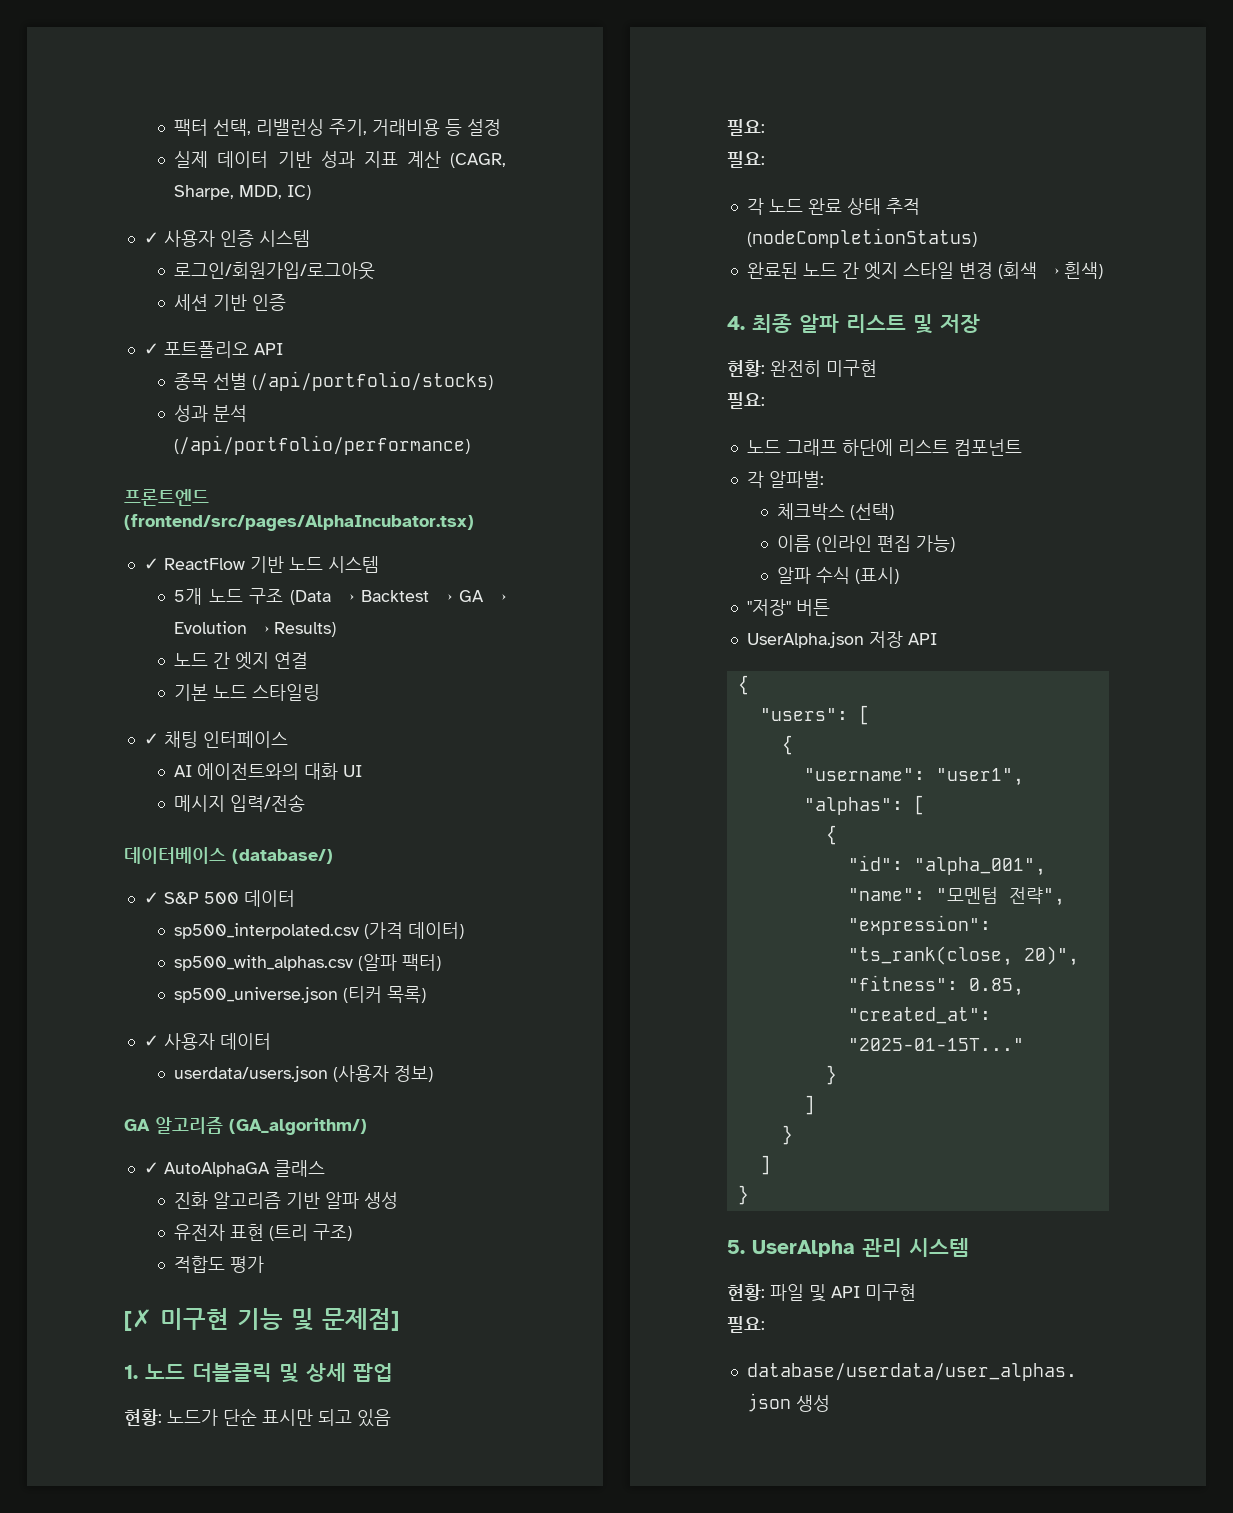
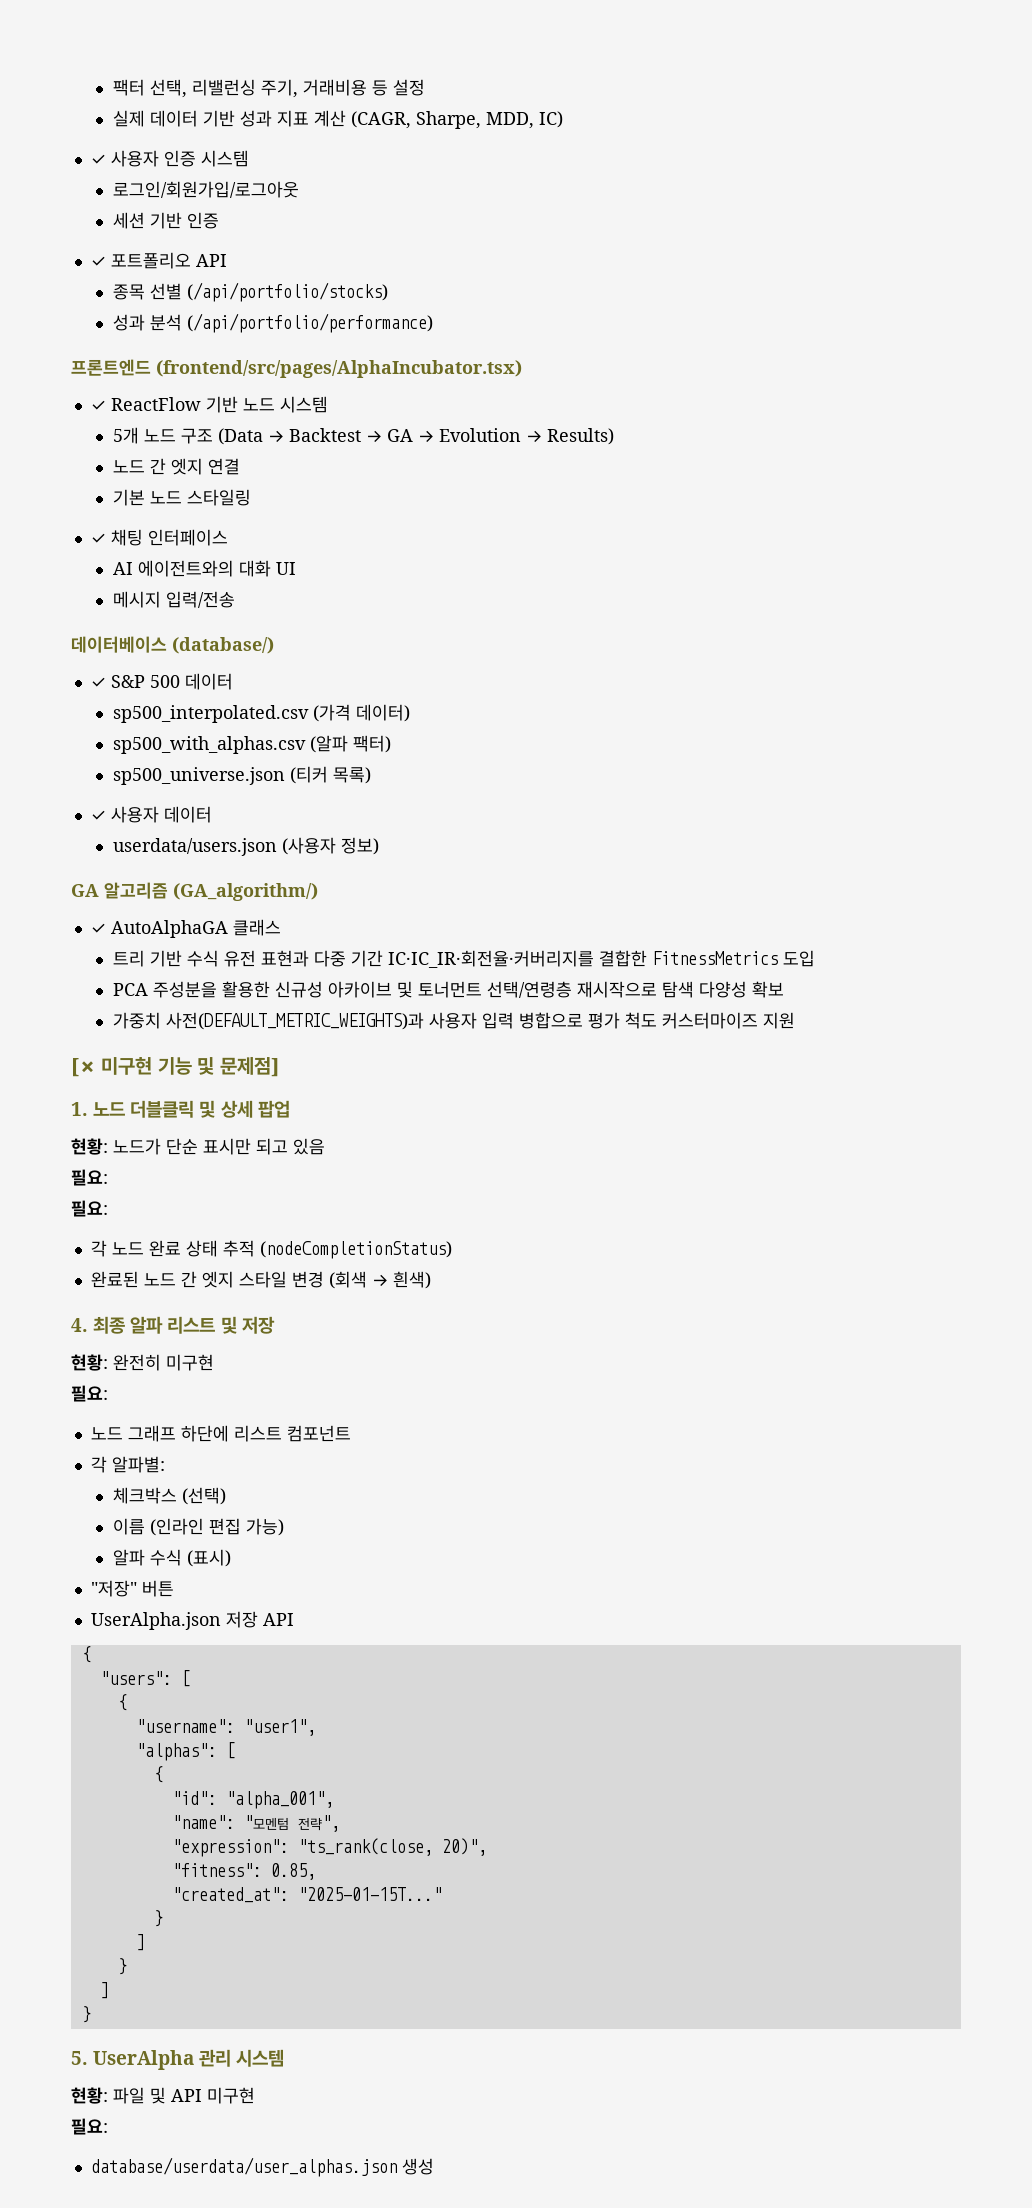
- 진화 알고리즘 기반 알파 생성
- 유전자 표현 (트리 구조)
- 적합도 평가
+ 트리 기반 수식 유전 표현과 다중 기간 IC·IC_IR·회전율·커버리지를 결합한 FitnessMetrics 도입
+ PCA 주성분을 활용한 신규성 아카이브 및 토너먼트 선택/연령층 재시작으로 탐색 다양성 확보
+ 가중치 사전(DEFAULT_METRIC_WEIGHTS)과 사용자 입력 병합으로 평가 척도 커스터마이즈 지원

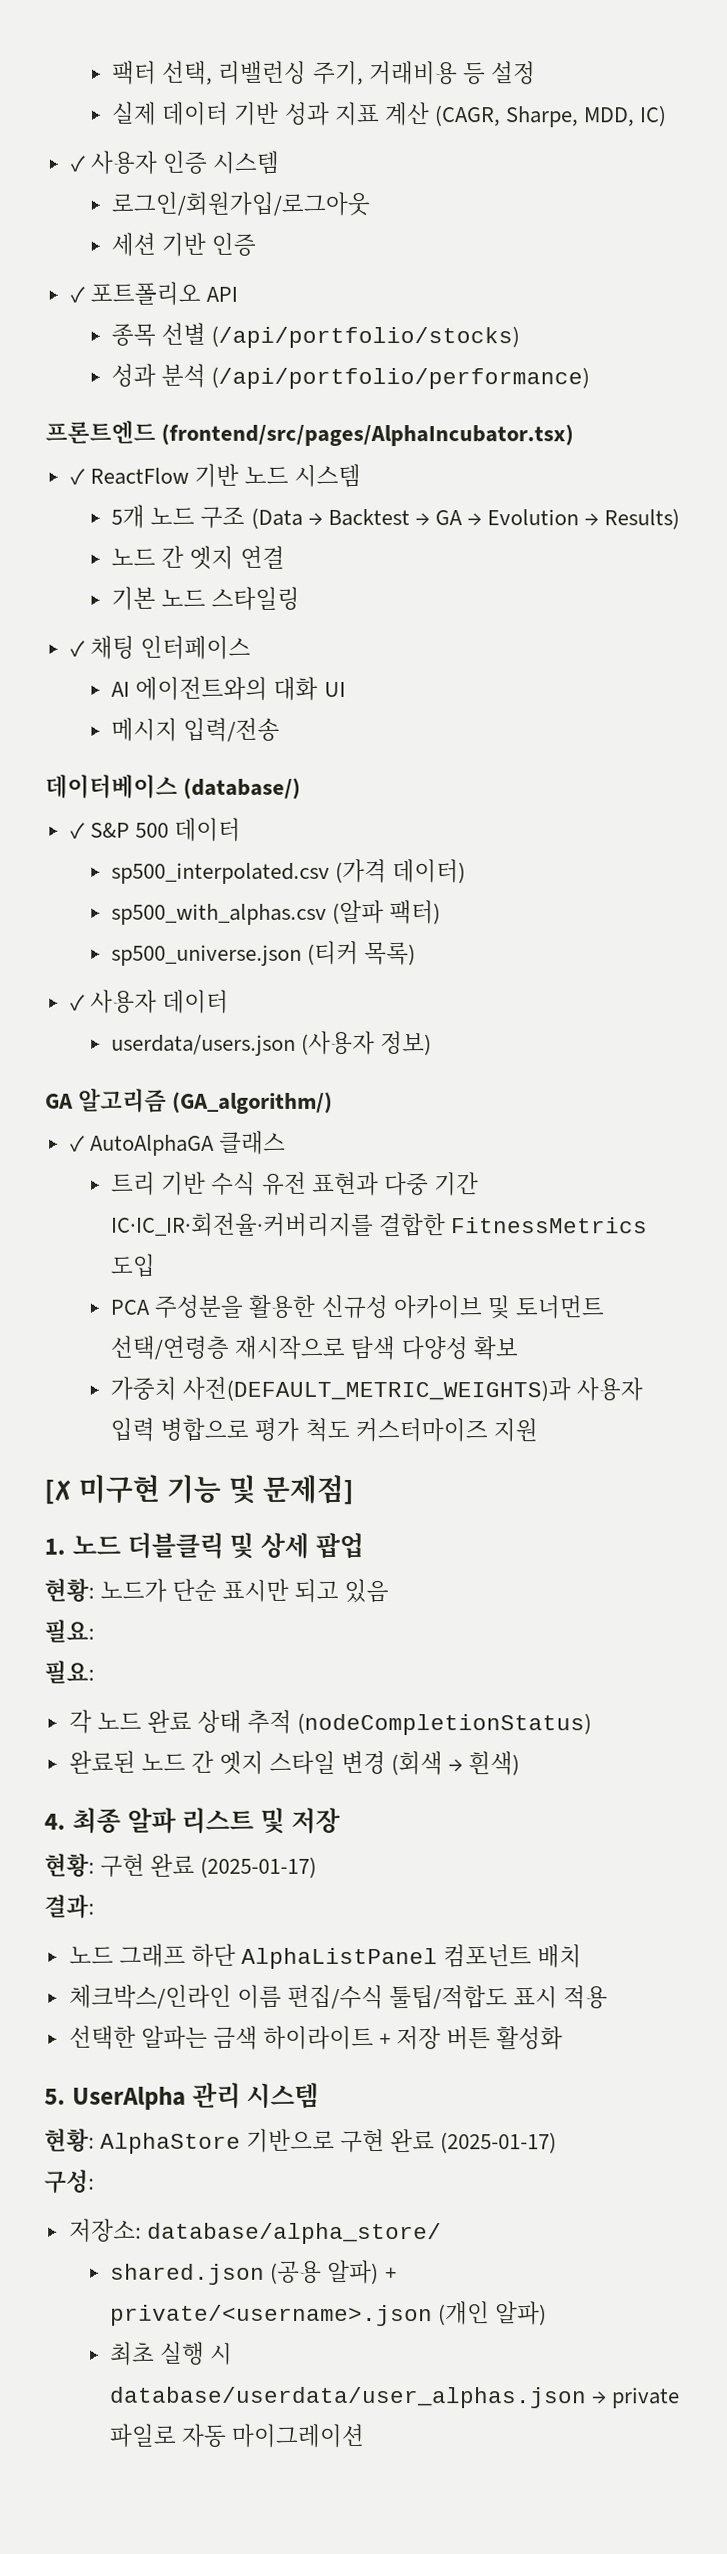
- 현황: 완전히 미구현
- 필요:
+ 현황: 구현 완료 (2025-01-17)
+ 결과:
- 노드 그래프 하단에 리스트 컴포넌트
- 각 알파별:
- 체크박스 (선택)
- 이름 (인라인 편집 가능)
- 알파 수식 (표시)
- "저장" 버튼
- UserAlpha.json 저장 API
- {
- "users": [
- {
- "username": "user1",
- "alphas": [
- {
- "id": "alpha_001",
- "name": "모멘텀 전략",
- "expression": "ts_rank(close, 20)",
- "fitness": 0.85,
- "created_at": "2025-01-15T..."
- }
- ]
- }
- ]
- }
+ 노드 그래프 하단 AlphaListPanel 컴포넌트 배치
+ 체크박스/인라인 이름 편집/수식 툴팁/적합도 표시 적용
+ 선택한 알파는 금색 하이라이트 + 저장 버튼 활성화
- 현황: 파일 및 API 미구현
- 필요:
- database/userdata/user_alphas.json 생성
+ 현황: AlphaStore 기반으로 구현 완료 (2025-01-17)
+ 구성:
+ 저장소: database/alpha_store/
+ shared.json (공용 알파) + private/<username>.json (개인 알파)
+ 최초 실행 시 database/userdata/user_alphas.json → private 파일로 자동 마이그레이션

